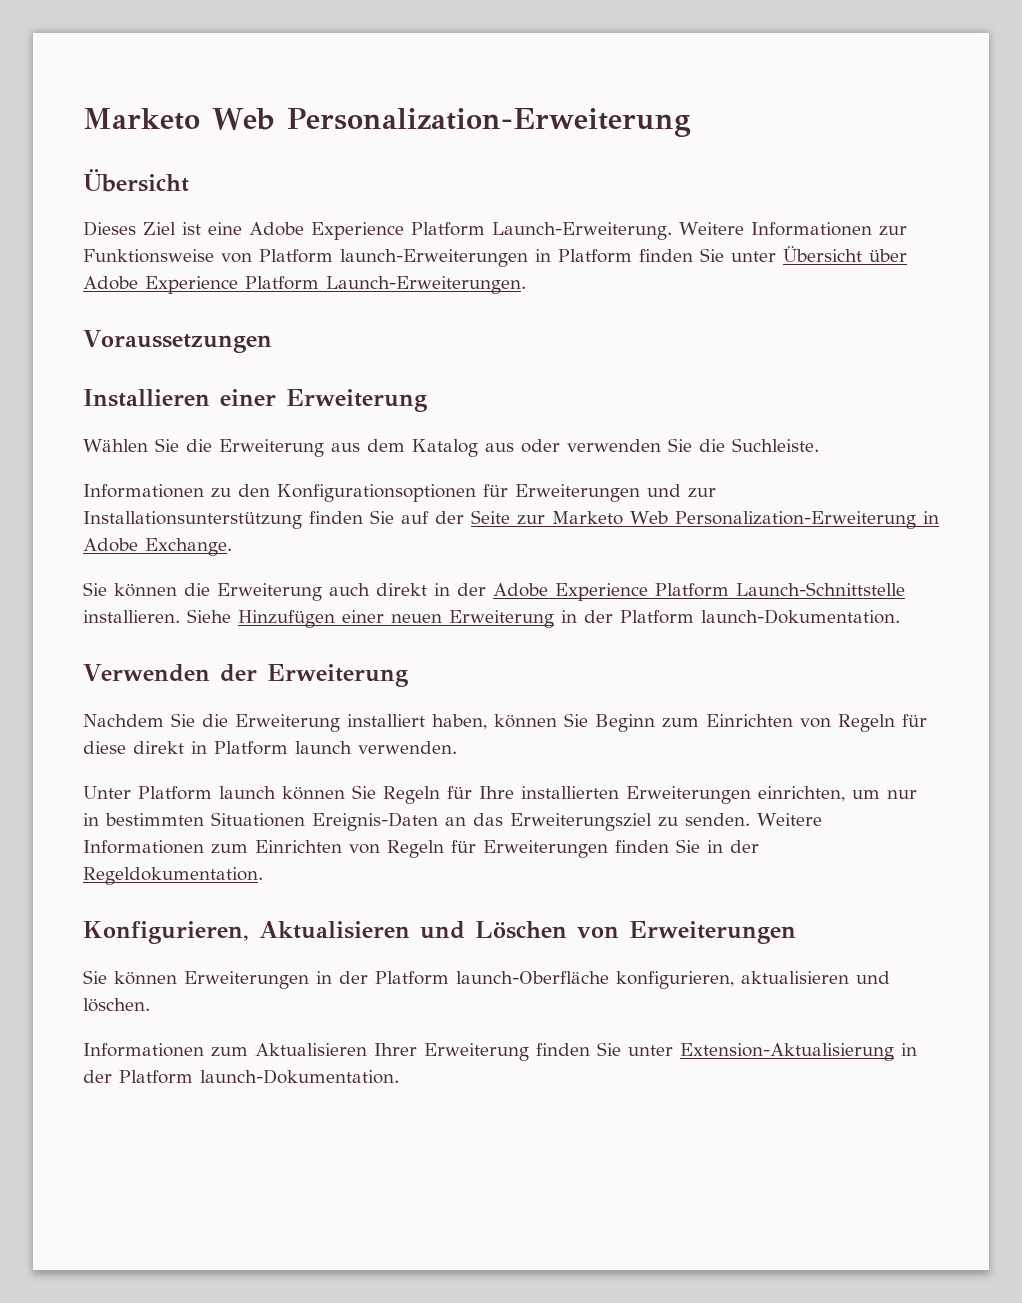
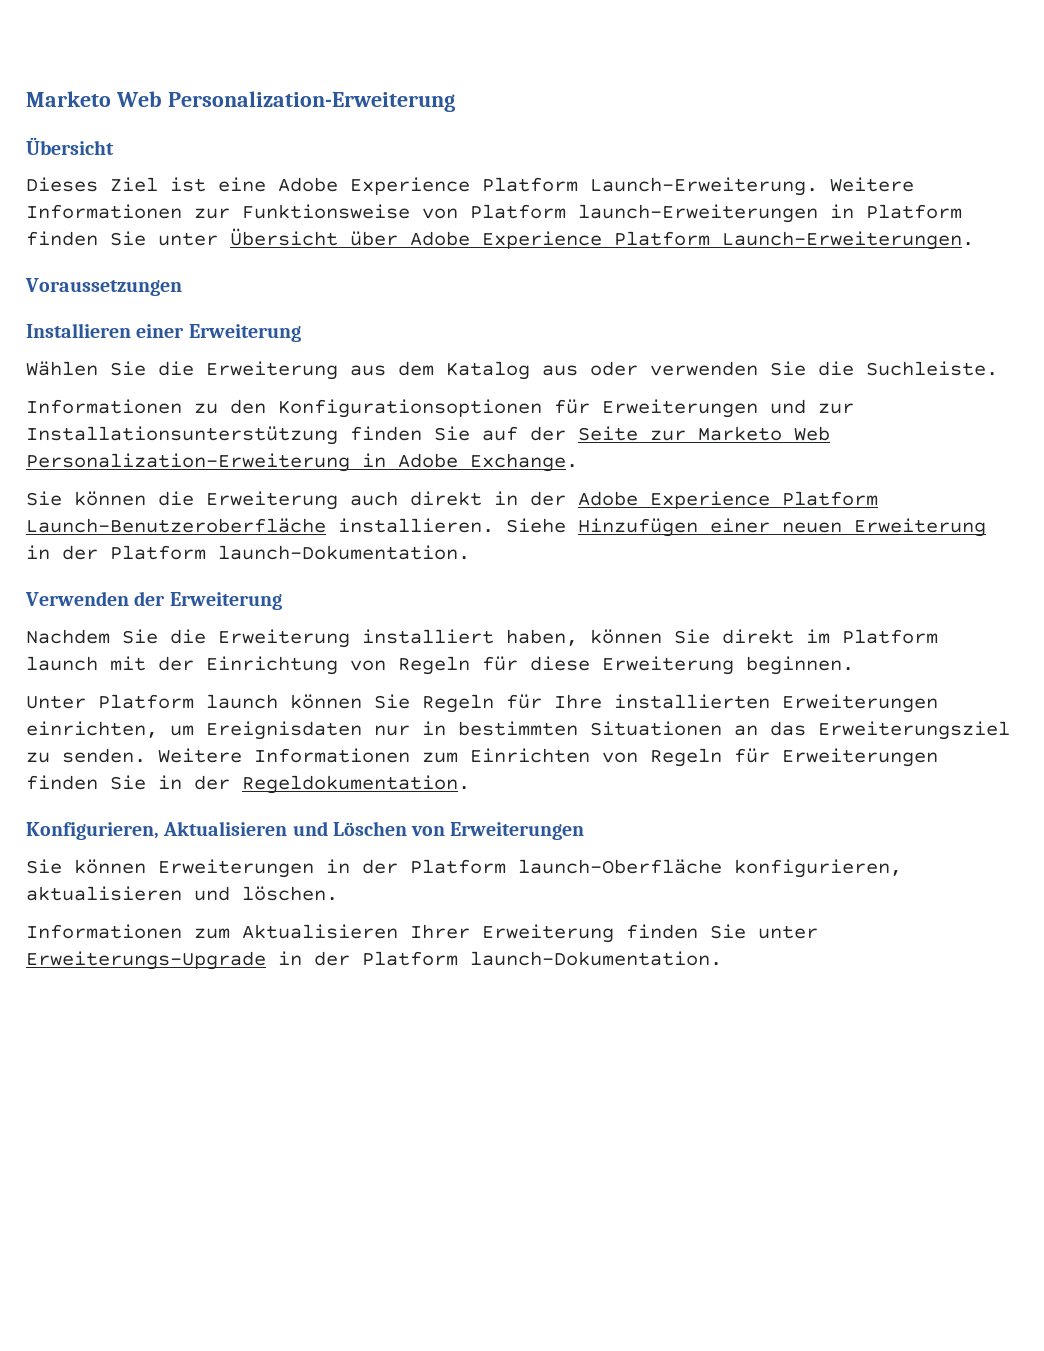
- Sie können die Erweiterung auch direkt in der Adobe Experience Platform Launch-Schnittstelle installieren.
+ Sie können die Erweiterung auch direkt in der Adobe Experience Platform Launch-Benutzeroberfläche installieren.
- Nachdem Sie die Erweiterung installiert haben, können Sie Beginn zum Einrichten von Regeln für diese direkt in Platform launch verwenden.
+ Nachdem Sie die Erweiterung installiert haben, können Sie direkt im Platform launch mit der Einrichtung von Regeln für diese Erweiterung beginnen.
- Unter Platform launch können Sie Regeln für Ihre installierten Erweiterungen einrichten, um nur in bestimmten Situationen Ereignis-Daten an das Erweiterungsziel zu senden.
+ Unter Platform launch können Sie Regeln für Ihre installierten Erweiterungen einrichten, um Ereignisdaten nur in bestimmten Situationen an das Erweiterungsziel zu senden.
- Informationen zum Aktualisieren Ihrer Erweiterung finden Sie unter Extension-Aktualisierung in der Platform launch-Dokumentation.
+ Informationen zum Aktualisieren Ihrer Erweiterung finden Sie unter Erweiterungs-Upgrade in der Platform launch-Dokumentation.

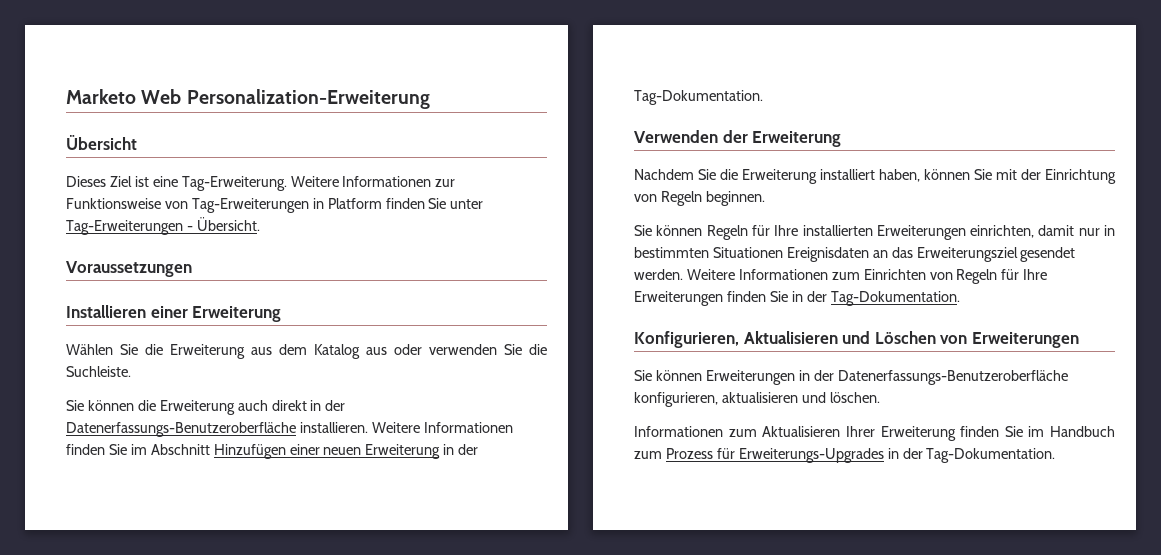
- Dieses Ziel ist eine Adobe Experience Platform Launch-Erweiterung.
+ Dieses Ziel ist eine Tag-Erweiterung.
- Weitere Informationen zur Funktionsweise von Platform launch-Erweiterungen in Platform finden Sie unter Übersicht über Adobe Experience Platform Launch-Erweiterungen.
+ Weitere Informationen zur Funktionsweise von Tag-Erweiterungen in Platform finden Sie unter Tag-Erweiterungen - Übersicht.
- Informationen zu den Konfigurationsoptionen für Erweiterungen und zur Installationsunterstützung finden Sie auf der Seite zur Marketo Web Personalization-Erweiterung in Adobe Exchange.
- Sie können die Erweiterung auch direkt in der Adobe Experience Platform Launch-Benutzeroberfläche installieren. Siehe Hinzufügen einer neuen Erweiterung in der Platform launch-Dokumentation.
+ Sie können die Erweiterung auch direkt in der Datenerfassungs-Benutzeroberfläche installieren. Weitere Informationen finden Sie im Abschnitt Hinzufügen einer neuen Erweiterung in der Tag-Dokumentation.
- Nachdem Sie die Erweiterung installiert haben, können Sie direkt im Platform launch mit der Einrichtung von Regeln für diese Erweiterung beginnen.
- Unter Platform launch können Sie Regeln für Ihre installierten Erweiterungen einrichten, um Ereignisdaten nur in bestimmten Situationen an das Erweiterungsziel zu senden.
+ Nachdem Sie die Erweiterung installiert haben, können Sie mit der Einrichtung von Regeln beginnen.
+ Sie können Regeln für Ihre installierten Erweiterungen einrichten, damit nur in bestimmten Situationen Ereignisdaten an das Erweiterungsziel gesendet werden.
- Weitere Informationen zum Einrichten von Regeln für Erweiterungen finden Sie in der Regeldokumentation.
+ Weitere Informationen zum Einrichten von Regeln für Ihre Erweiterungen finden Sie in der Tag-Dokumentation.
- Sie können Erweiterungen in der Platform launch-Oberfläche konfigurieren, aktualisieren und löschen.
+ Sie können Erweiterungen in der Datenerfassungs-Benutzeroberfläche konfigurieren, aktualisieren und löschen.
- Informationen zum Aktualisieren Ihrer Erweiterung finden Sie unter Erweiterungs-Upgrade in der Platform launch-Dokumentation.
+ Informationen zum Aktualisieren Ihrer Erweiterung finden Sie im Handbuch zum Prozess für Erweiterungs-Upgrades in der Tag-Dokumentation.

